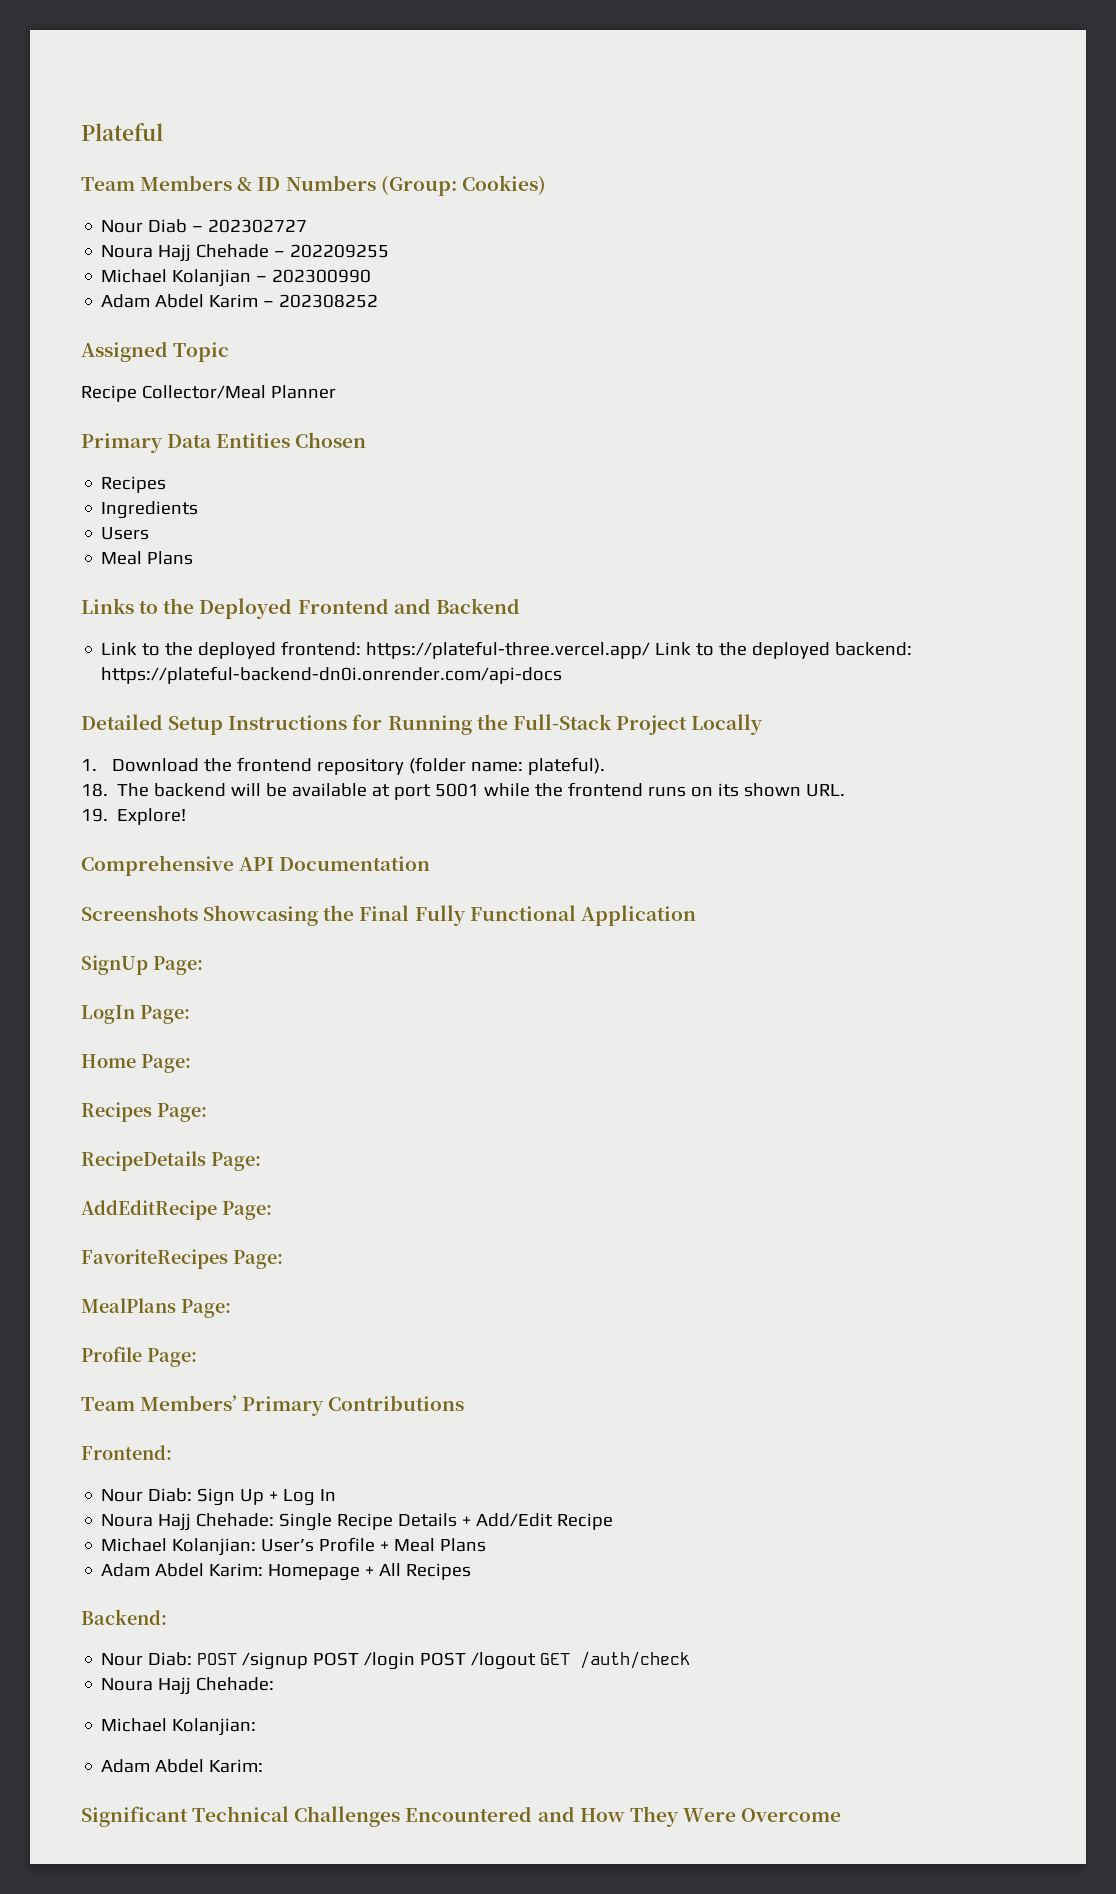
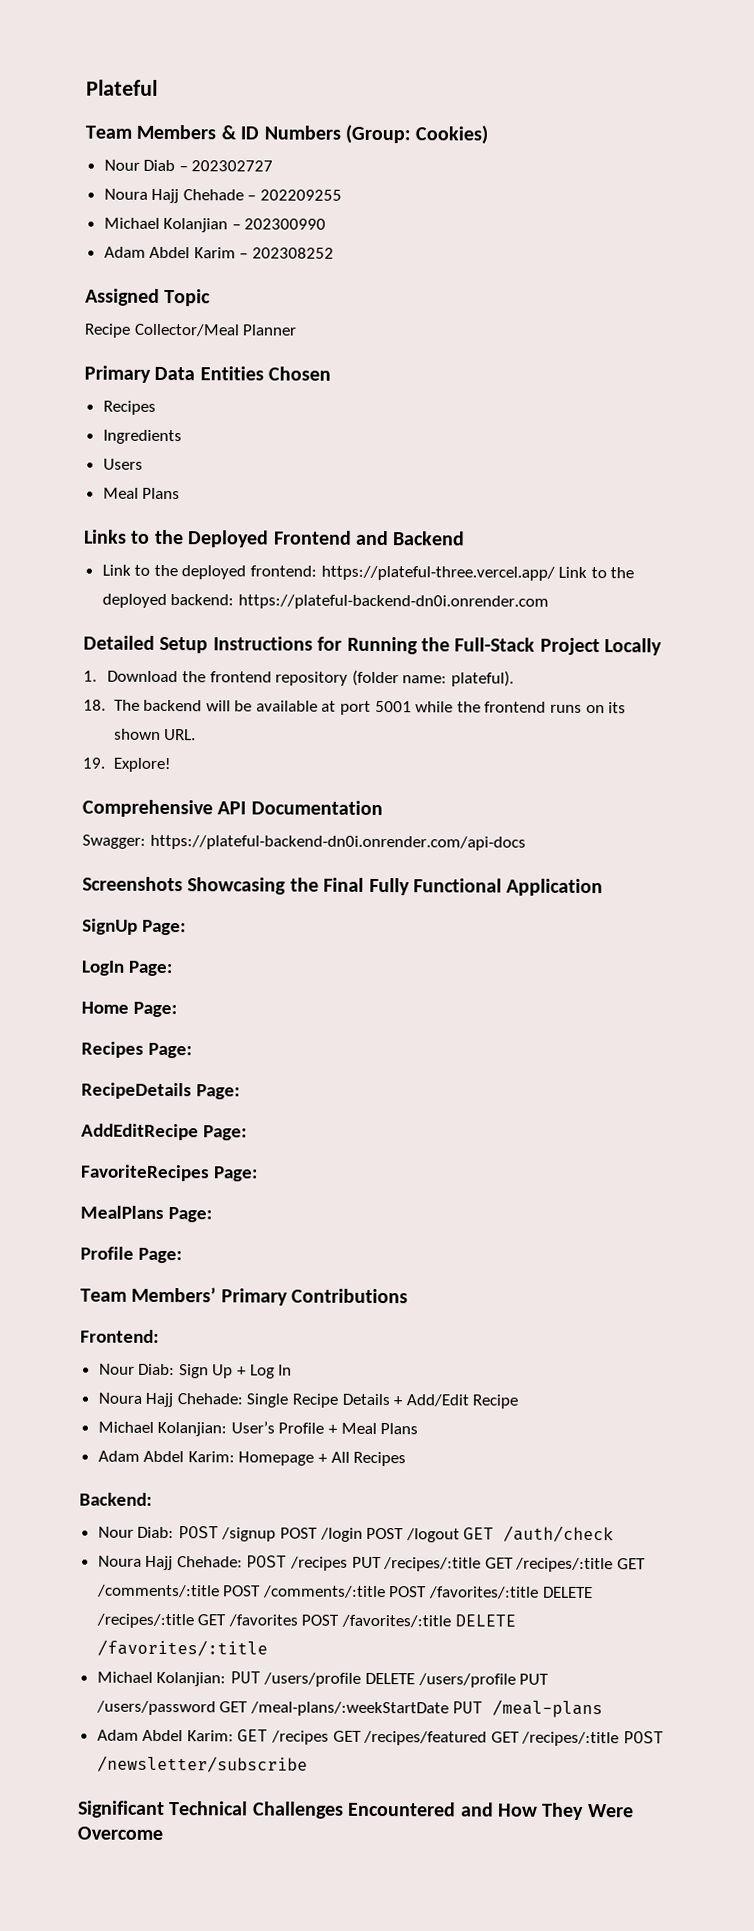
- Link to the deployed frontend: https://plateful-three.vercel.app/ Link to the deployed backend: https://plateful-backend-dn0i.onrender.com/api-docs
+ Link to the deployed frontend: https://plateful-three.vercel.app/ Link to the deployed backend: https://plateful-backend-dn0i.onrender.com
+ Swagger: https://plateful-backend-dn0i.onrender.com/api-docs
  Nour Diab: POST /signup POST /login POST /logout GET /auth/check
- Noura Hajj Chehade:
- Michael Kolanjian:
- Adam Abdel Karim:
+ Noura Hajj Chehade: POST /recipes PUT /recipes/:title GET /recipes/:title GET /comments/:title POST /comments/:title POST /favorites/:title DELETE /recipes/:title GET /favorites POST /favorites/:title DELETE /favorites/:title
+ Michael Kolanjian: PUT /users/profile DELETE /users/profile PUT /users/password GET /meal-plans/:weekStartDate PUT /meal-plans
+ Adam Abdel Karim: GET /recipes GET /recipes/featured GET /recipes/:title POST /newsletter/subscribe

